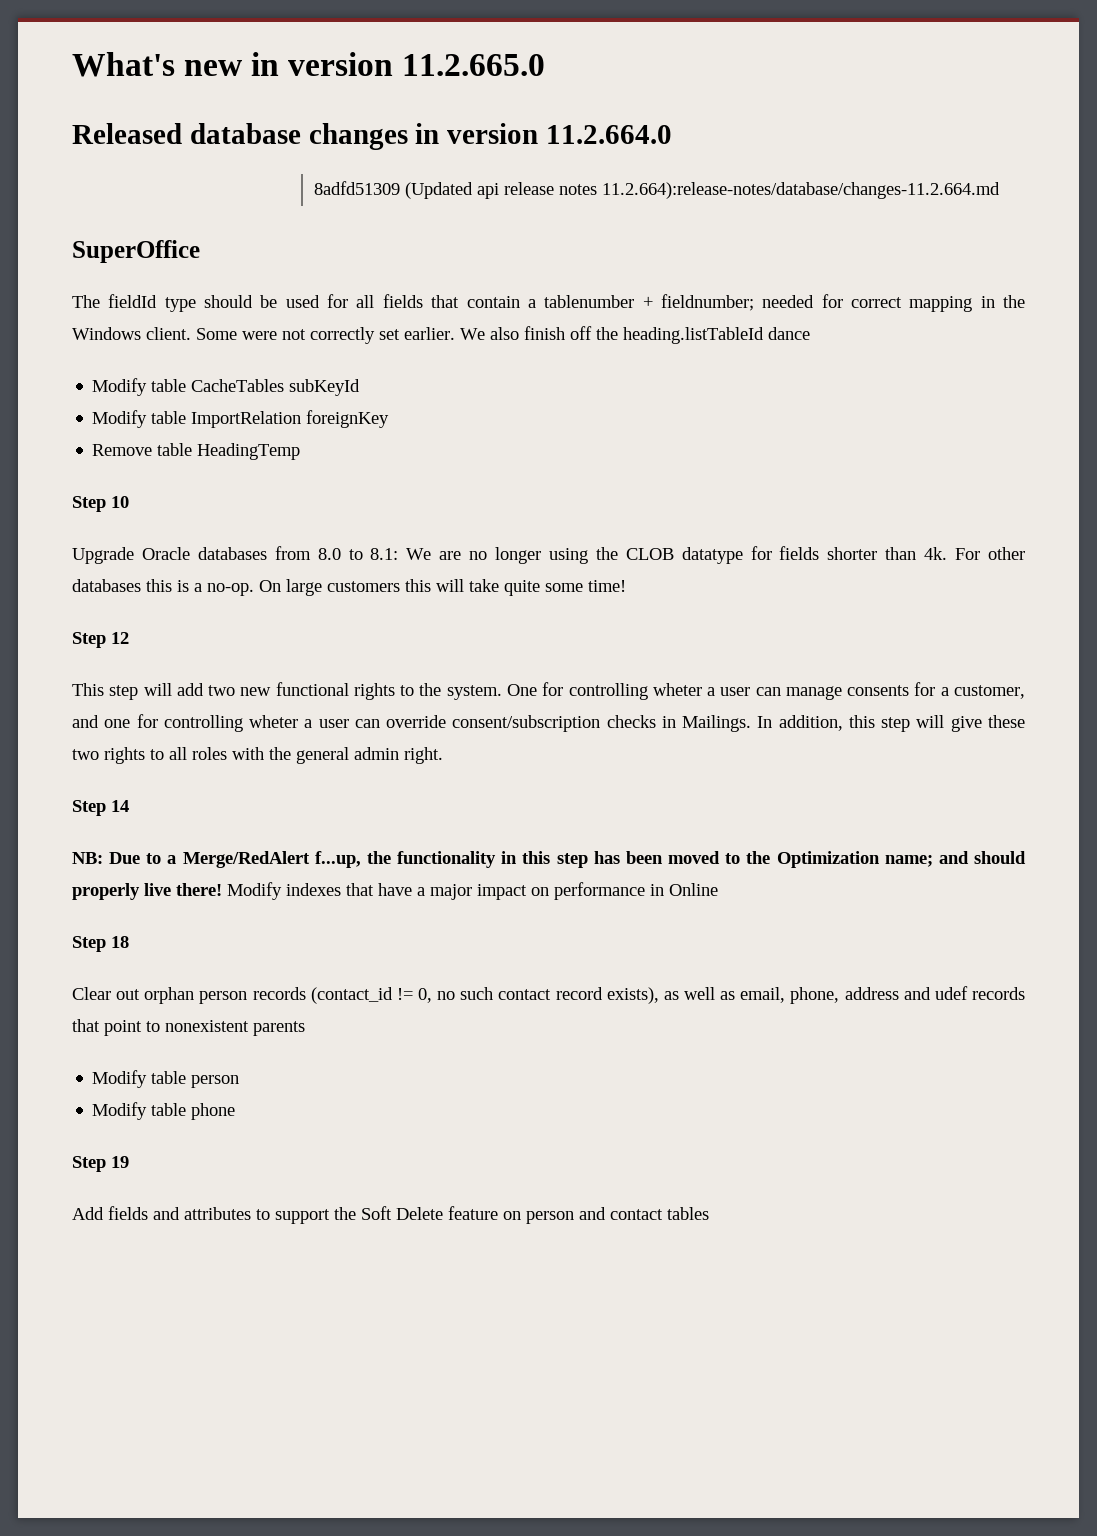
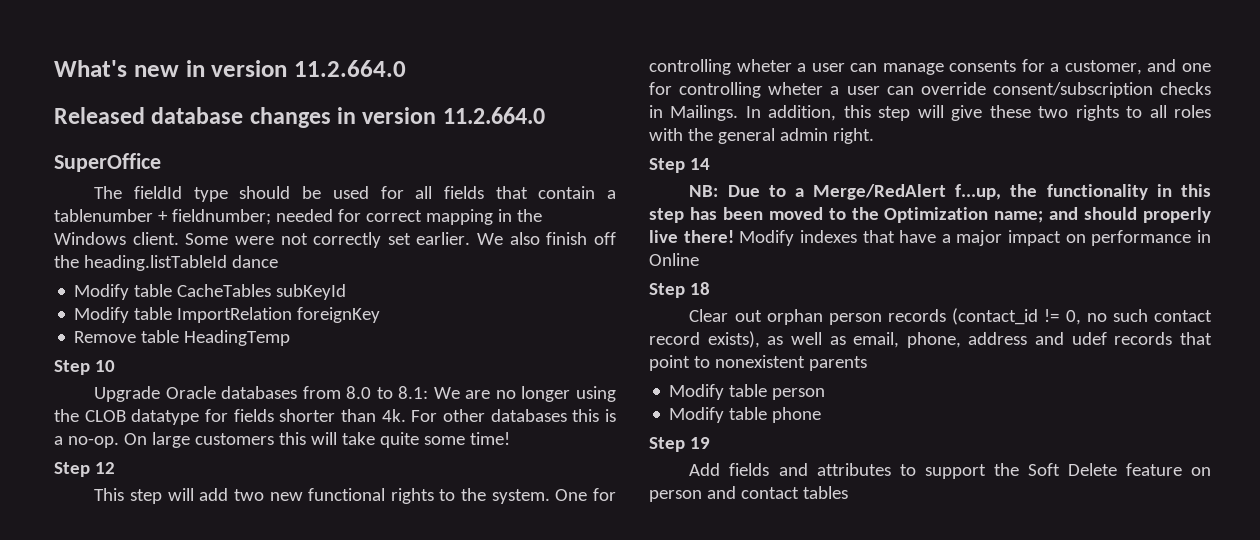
- What's new in version 11.2.665.0
+ What's new in version 11.2.664.0
- 8adfd51309 (Updated api release notes 11.2.664):release-notes/database/changes-11.2.664.md

